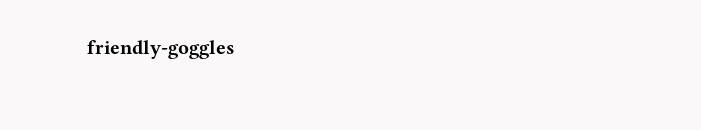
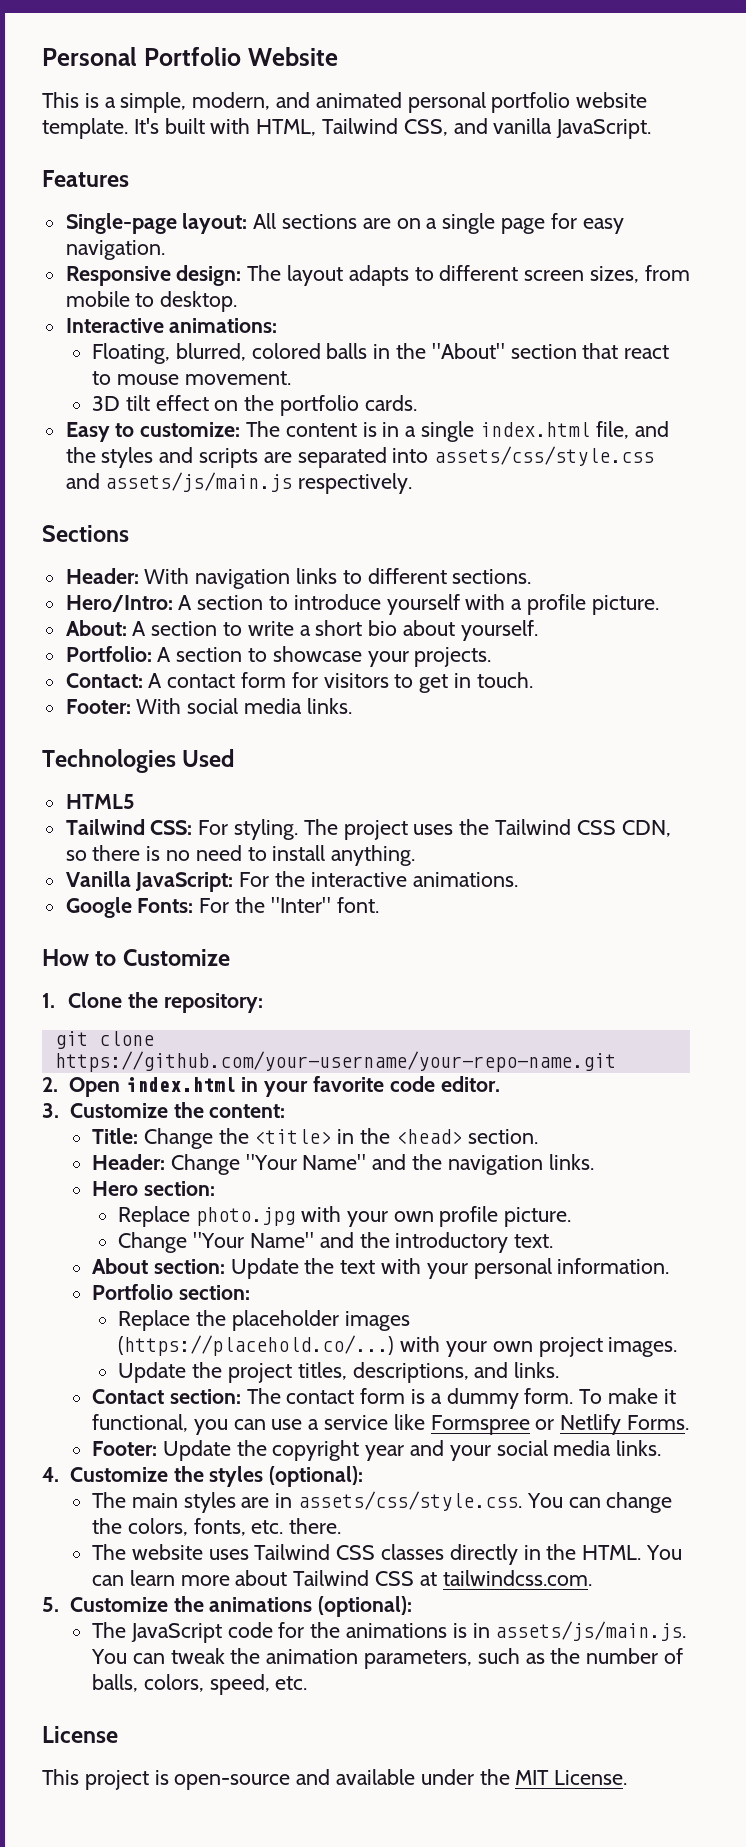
- friendly-goggles
+ Personal Portfolio Website
+ This is a simple, modern, and animated personal portfolio website template. It's built with HTML, Tailwind CSS, and vanilla JavaScript.
+ Features
+ Single-page layout: All sections are on a single page for easy navigation.
+ Responsive design: The layout adapts to different screen sizes, from mobile to desktop.
+ Interactive animations:
+ Floating, blurred, colored balls in the "About" section that react to mouse movement.
+ 3D tilt effect on the portfolio cards.
+ Easy to customize: The content is in a single index.html file, and the styles and scripts are separated into assets/css/style.css and assets/js/main.js respectively.
+ Sections
+ Header: With navigation links to different sections.
+ Hero/Intro: A section to introduce yourself with a profile picture.
+ About: A section to write a short bio about yourself.
+ Portfolio: A section to showcase your projects.
+ Contact: A contact form for visitors to get in touch.
+ Footer: With social media links.
+ Technologies Used
+ HTML5
+ Tailwind CSS: For styling. The project uses the Tailwind CSS CDN, so there is no need to install anything.
+ Vanilla JavaScript: For the interactive animations.
+ Google Fonts: For the "Inter" font.
+ How to Customize
+ 1. Clone the repository:
+ git clone https://github.com/your-username/your-repo-name.git
+ 2. Open index.html in your favorite code editor.
+ 3. Customize the content:
+ Title: Change the <title> in the <head> section.
+ Header: Change "Your Name" and the navigation links.
+ Hero section:
+ Replace photo.jpg with your own profile picture.
+ Change "Your Name" and the introductory text.
+ About section: Update the text with your personal information.
+ Portfolio section:
+ Replace the placeholder images (https://placehold.co/...) with your own project images.
+ Update the project titles, descriptions, and links.
+ Contact section: The contact form is a dummy form. To make it functional, you can use a service like Formspree or Netlify Forms.
+ Footer: Update the copyright year and your social media links.
+ 4. Customize the styles (optional):
+ The main styles are in assets/css/style.css. You can change the colors, fonts, etc. there.
+ The website uses Tailwind CSS classes directly in the HTML. You can learn more about Tailwind CSS at tailwindcss.com.
+ 5. Customize the animations (optional):
+ The JavaScript code for the animations is in assets/js/main.js. You can tweak the animation parameters, such as the number of balls, colors, speed, etc.
+ License
+ This project is open-source and available under the MIT License.

